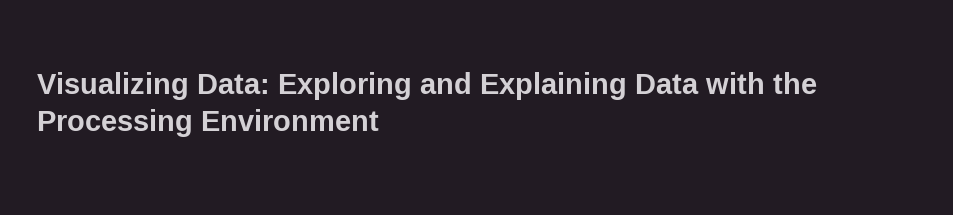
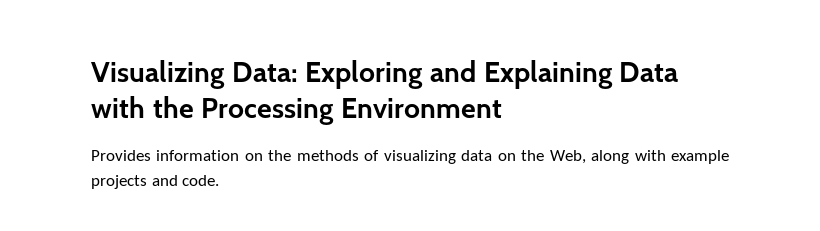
+ Provides information on the methods of visualizing data on the Web, along with example projects and code.

